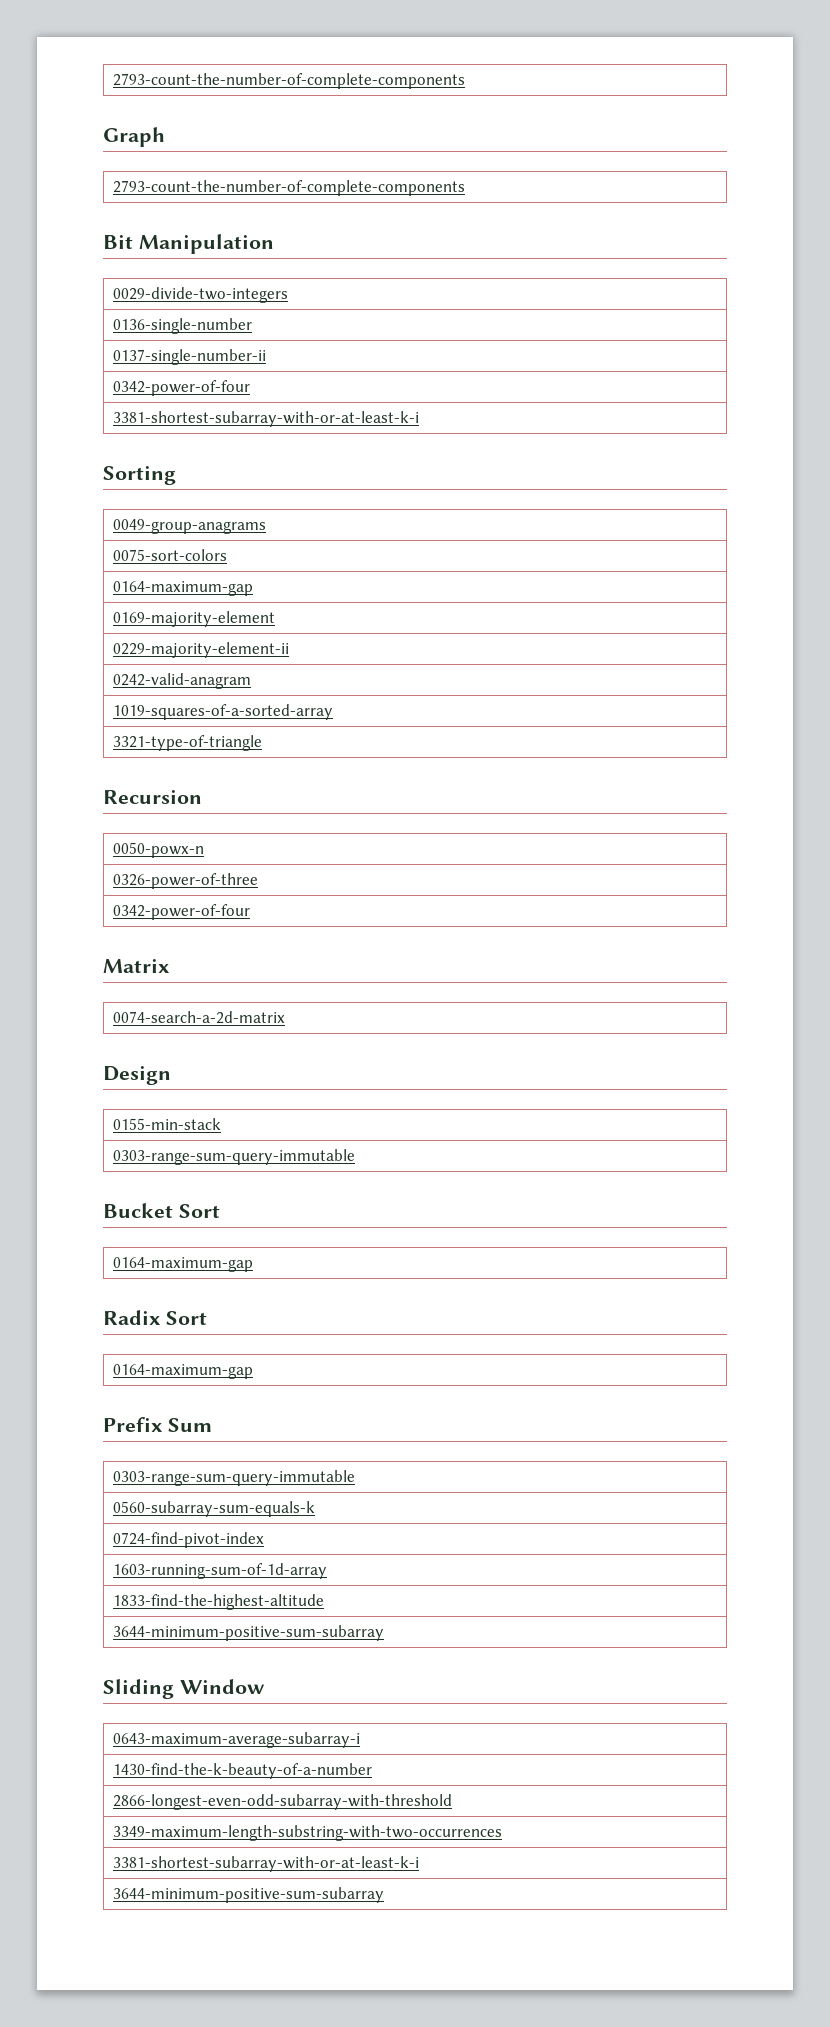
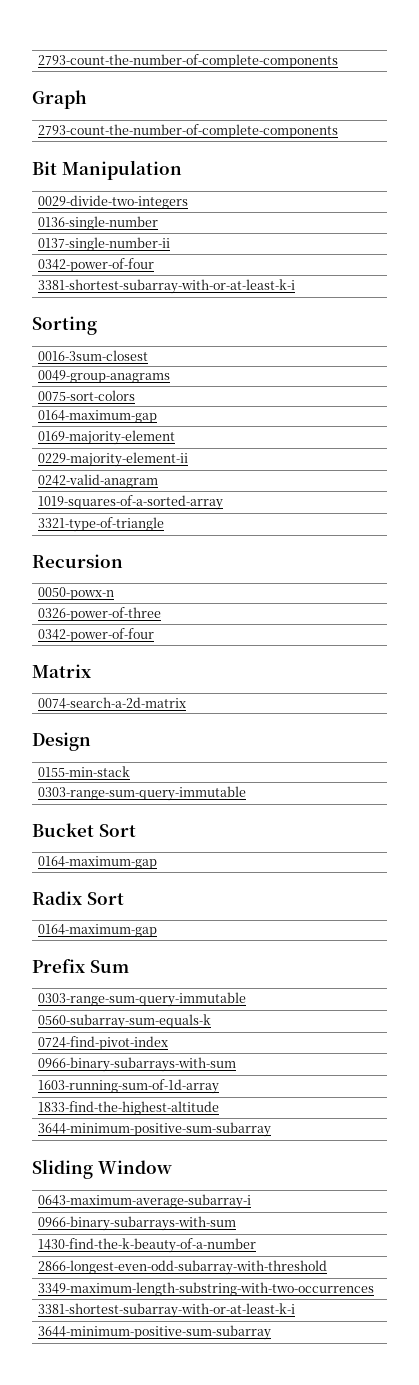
+ 0016-3sum-closest
  0724-find-pivot-index
+ 0966-binary-subarrays-with-sum
  0643-maximum-average-subarray-i
+ 0966-binary-subarrays-with-sum

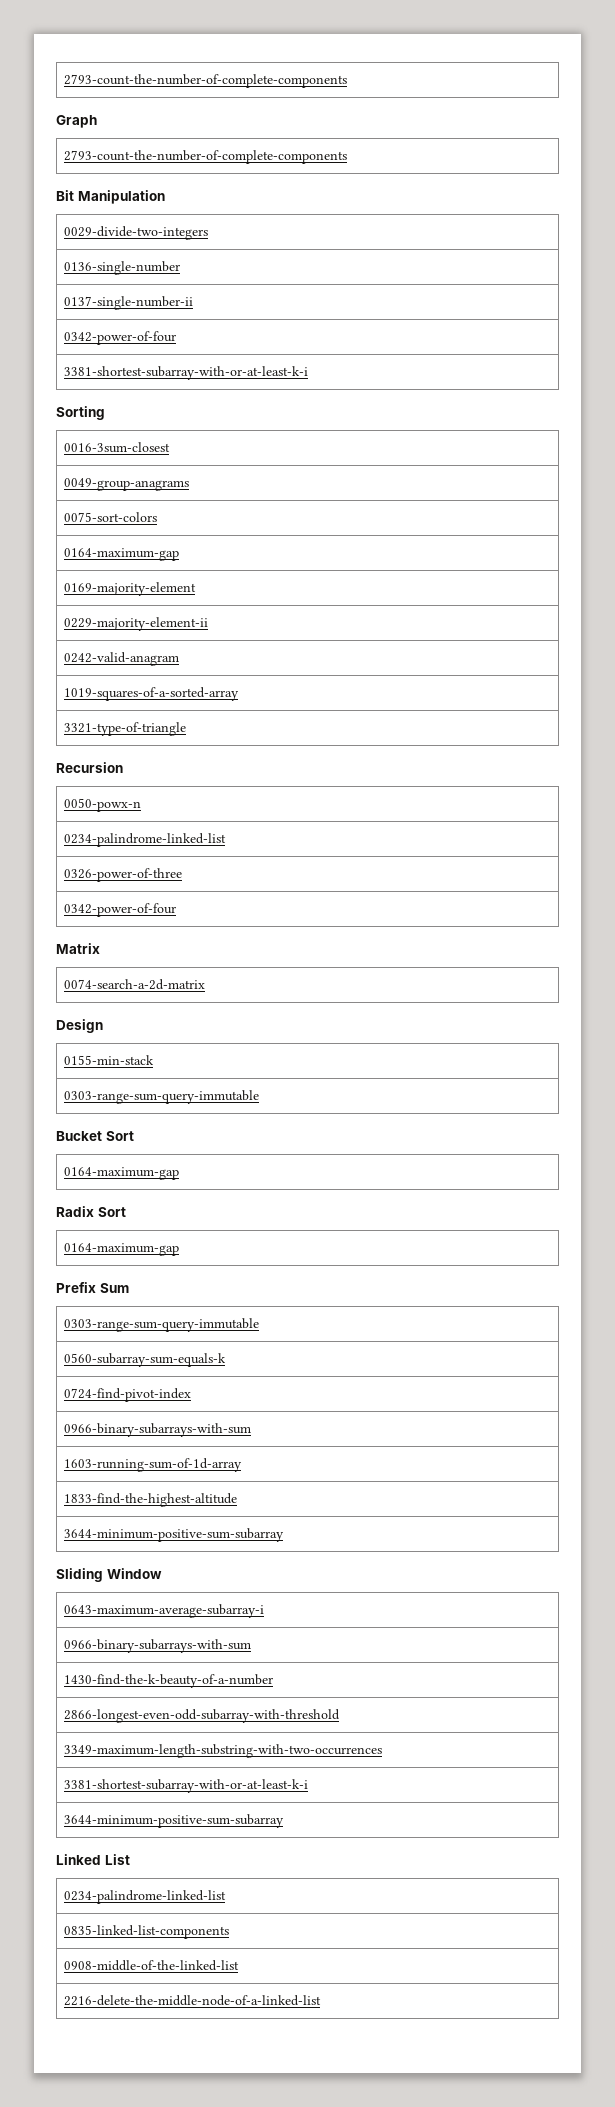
  0050-powx-n
+ 0234-palindrome-linked-list
+ Linked List
+ 0234-palindrome-linked-list
+ 0835-linked-list-components
+ 0908-middle-of-the-linked-list
+ 2216-delete-the-middle-node-of-a-linked-list

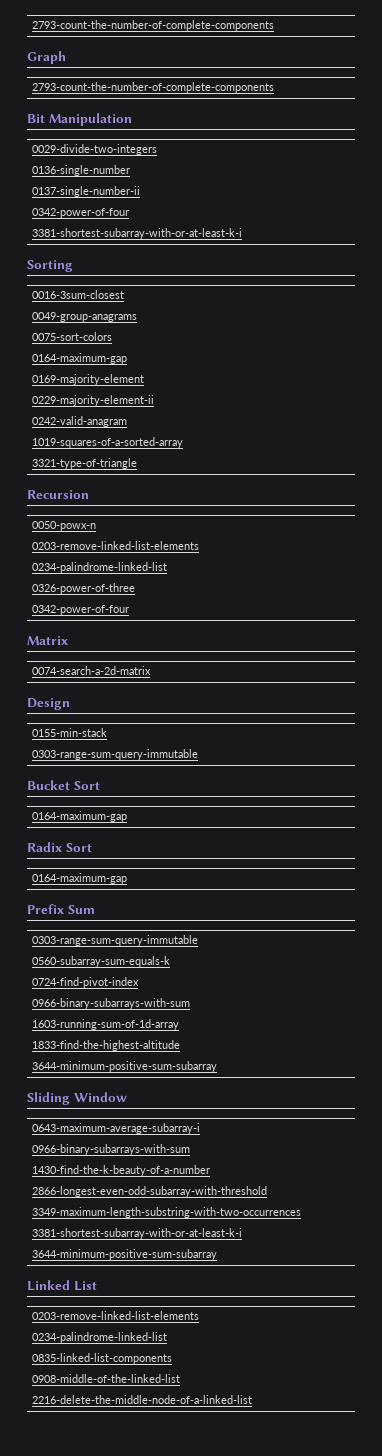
  0050-powx-n
+ 0203-remove-linked-list-elements
  Linked List
+ 0203-remove-linked-list-elements

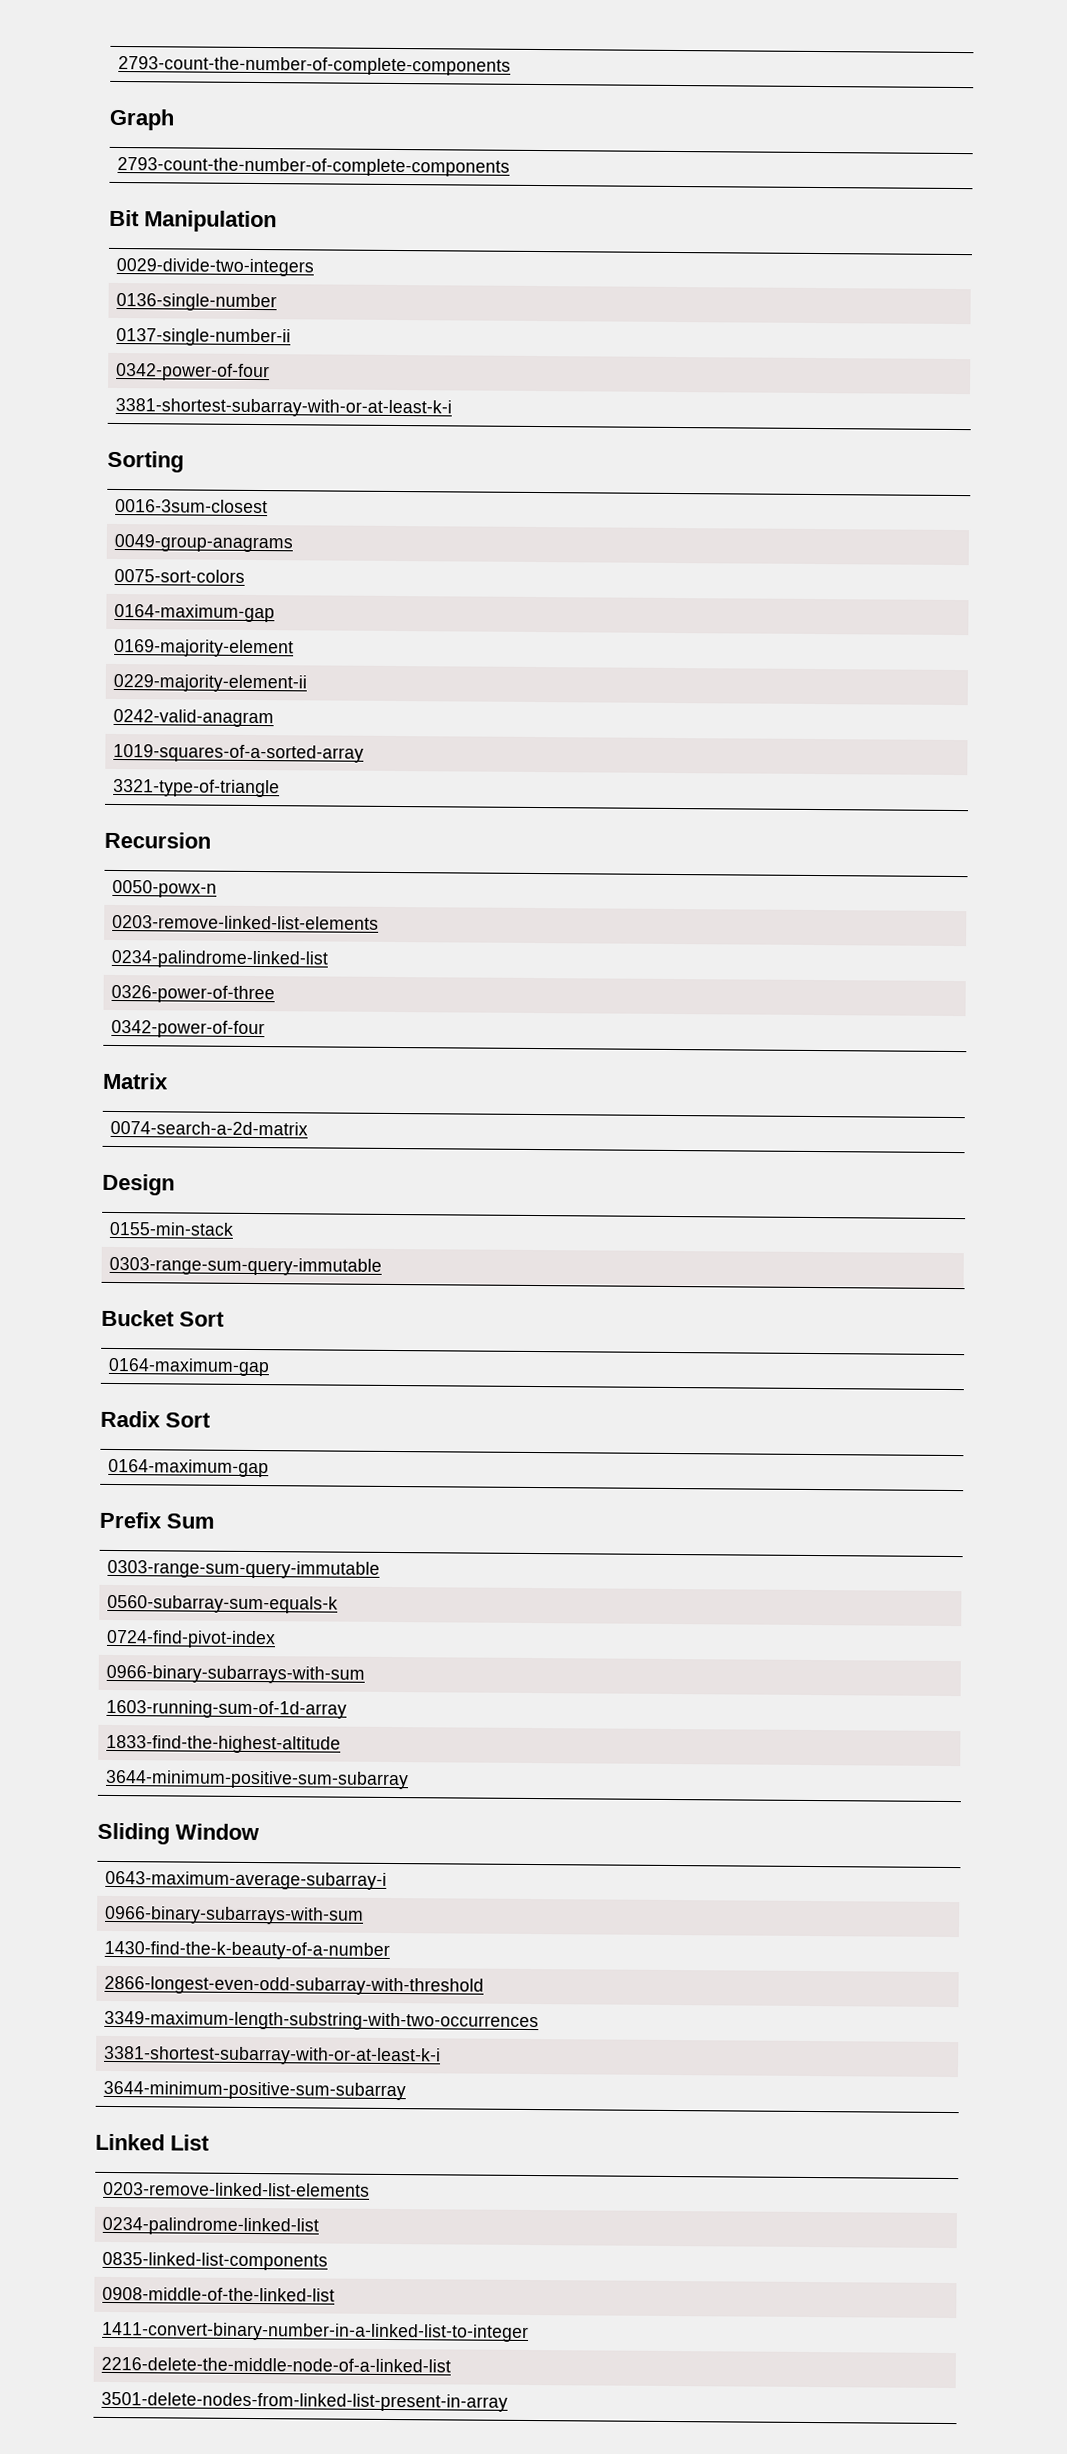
+ 1411-convert-binary-number-in-a-linked-list-to-integer
+ 3501-delete-nodes-from-linked-list-present-in-array

